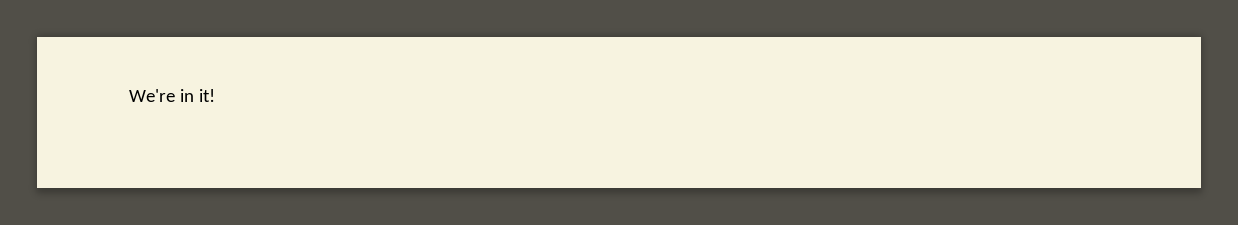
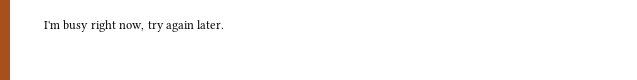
- We're in it!
+ I'm busy right now, try again later.

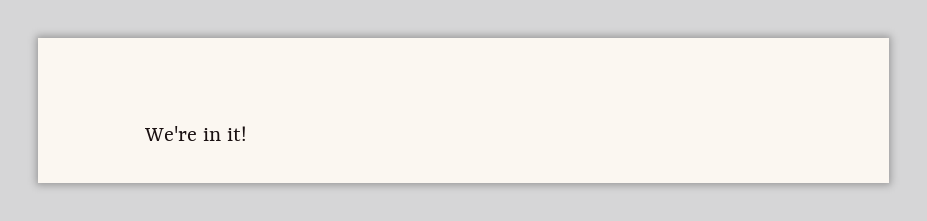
- I'm busy right now, try again later.
+ We're in it!

